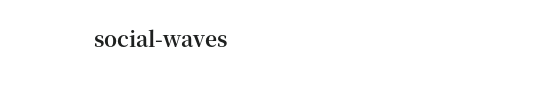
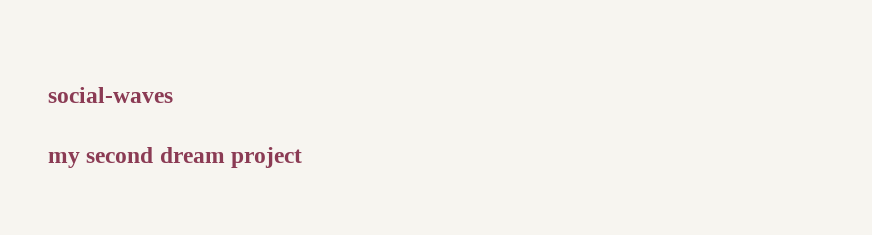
+ my second dream project

